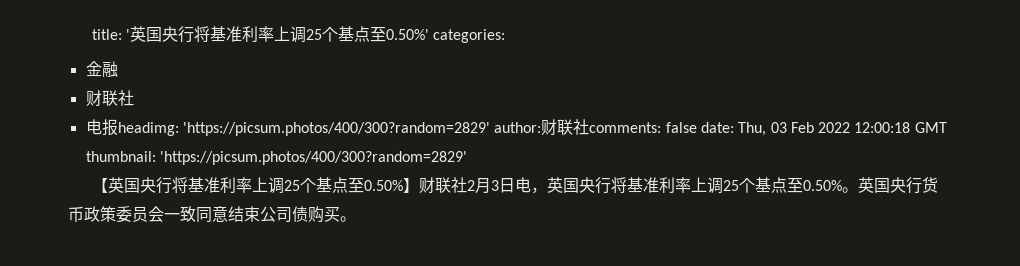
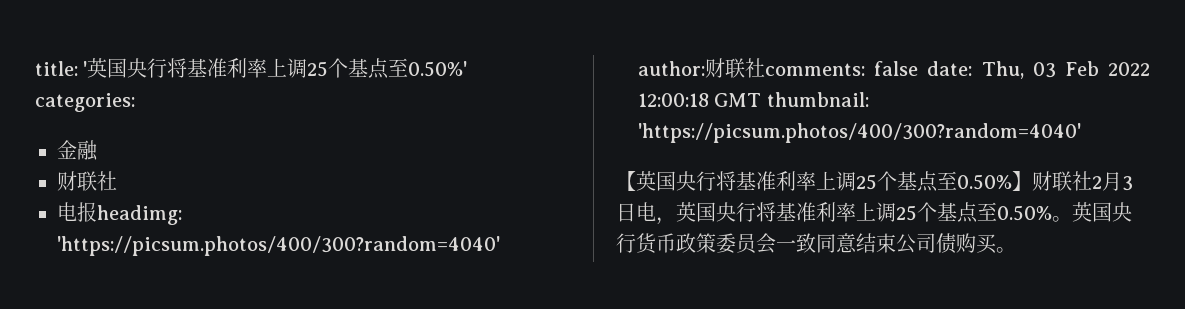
- 电报headimg: 'https://picsum.photos/400/300?random=2829' author:财联社comments: false date: Thu, 03 Feb 2022 12:00:18 GMT thumbnail: 'https://picsum.photos/400/300?random=2829'
+ 电报headimg: 'https://picsum.photos/400/300?random=4040' author:财联社comments: false date: Thu, 03 Feb 2022 12:00:18 GMT thumbnail: 'https://picsum.photos/400/300?random=4040'

